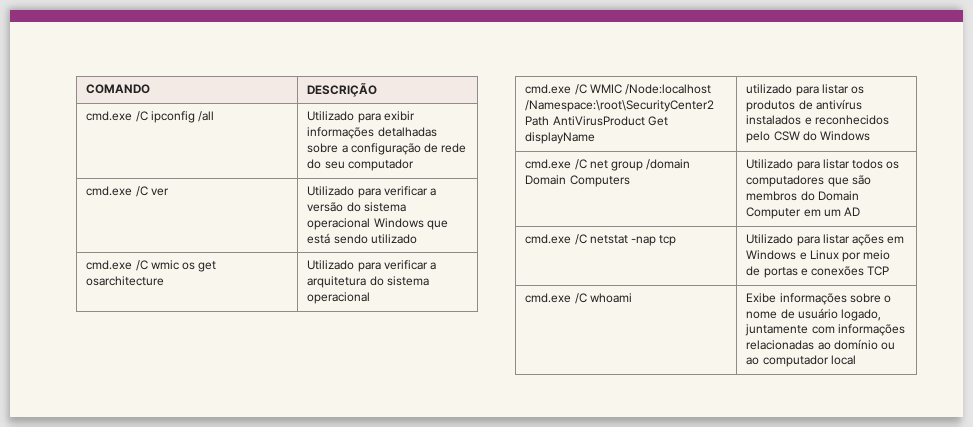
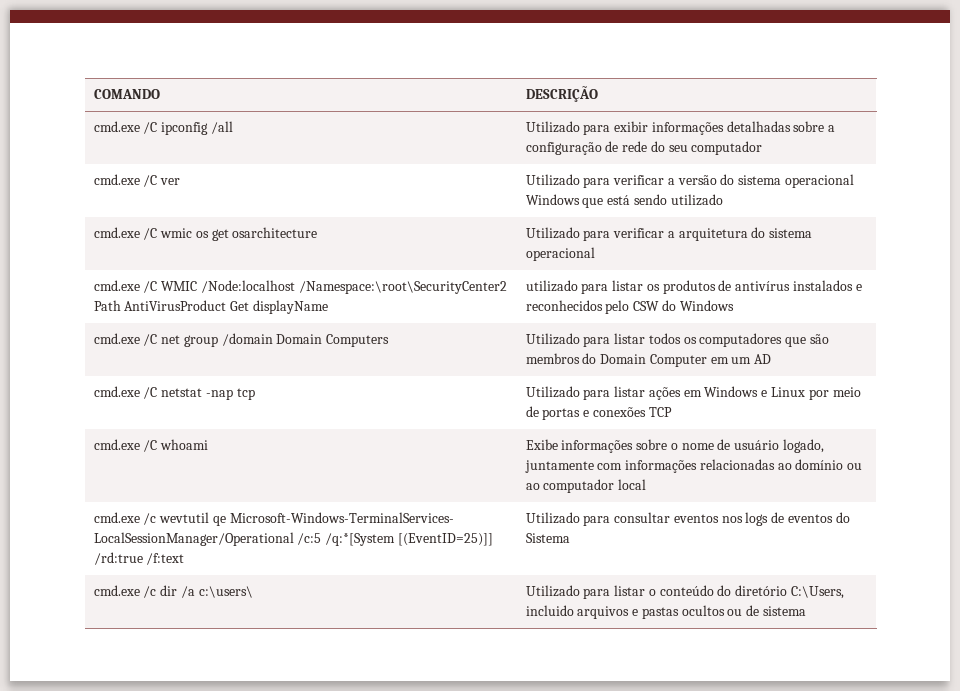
+ cmd.exe /c wevtutil qe Microsoft-Windows-TerminalServices- LocalSessionManager/Operational /c:5 /q:*[System [(EventID=25)]] /rd:true /f:text | Utilizado para consultar eventos nos logs de eventos do Sistema
+ cmd.exe /c dir /a c:\users\ | Utilizado para listar o conteúdo do diretório C:\Users, incluido arquivos e pastas ocultos ou de sistema

